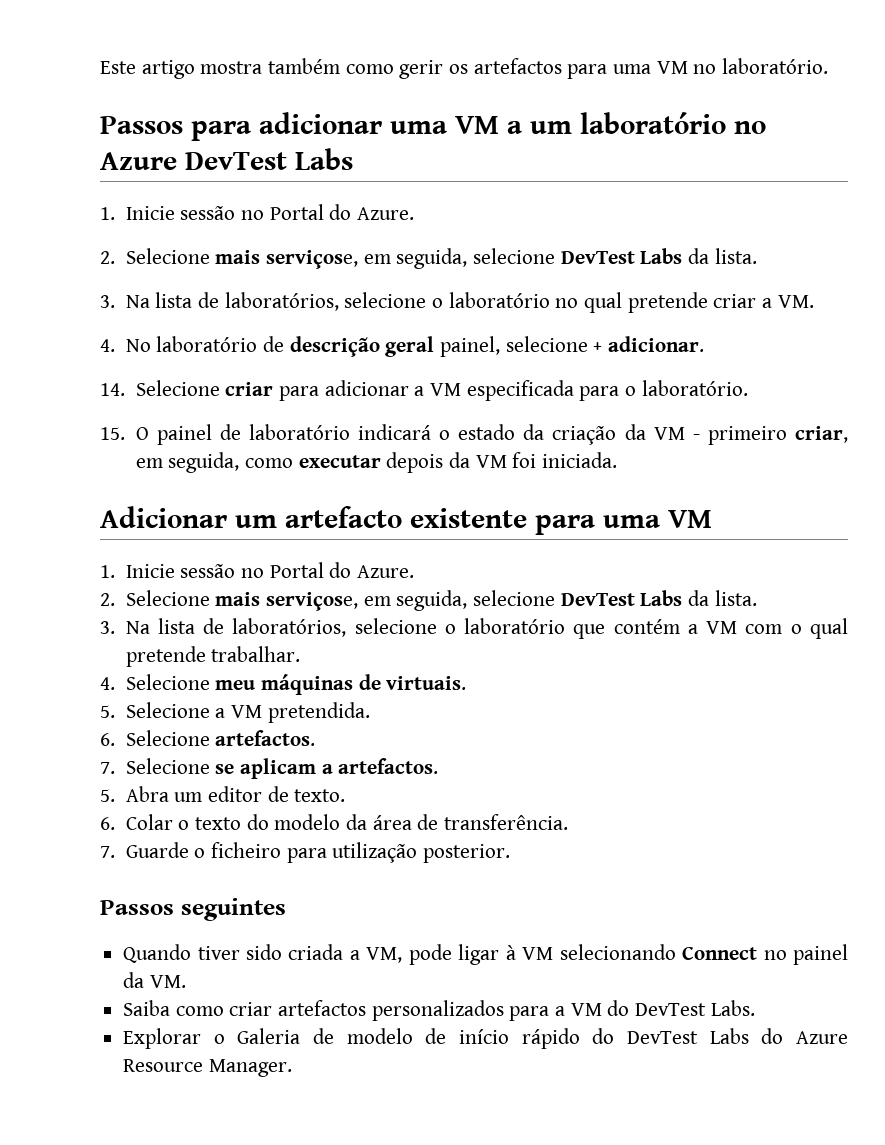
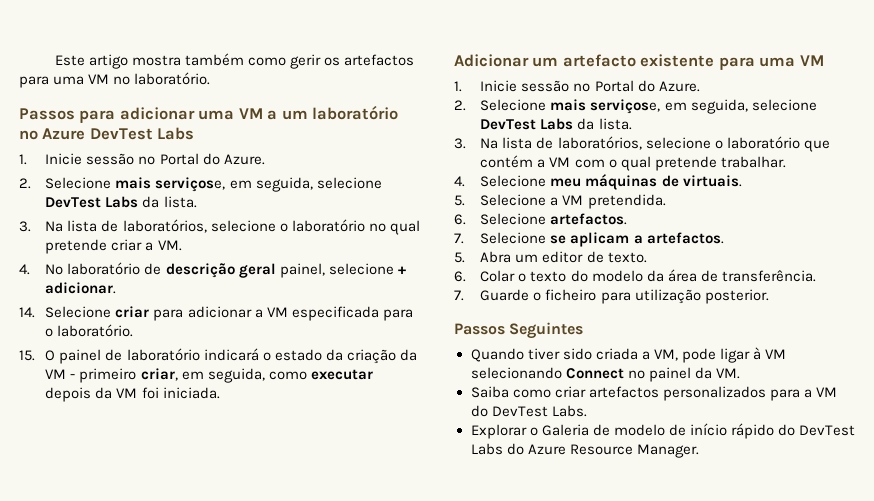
- Passos seguintes
+ Passos Seguintes

